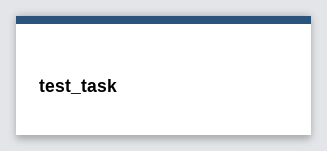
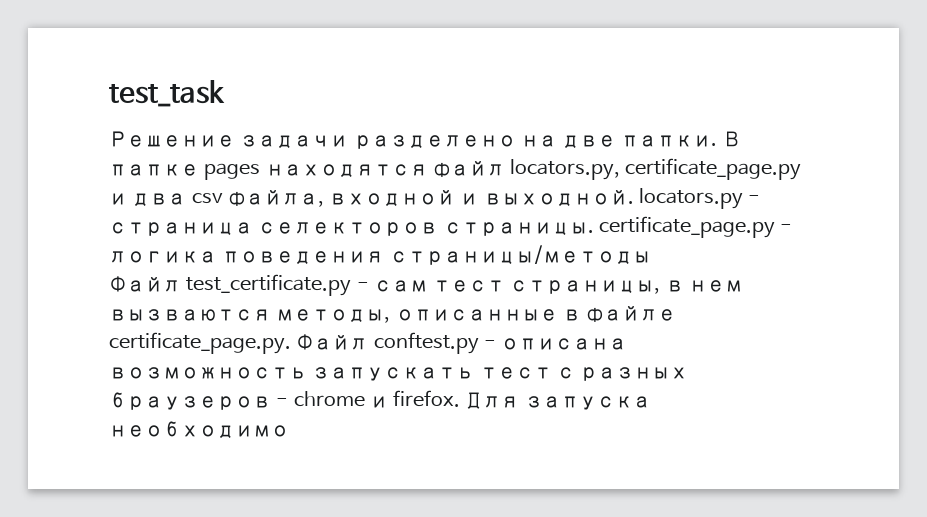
+ Решение задачи разделено на две папки. В папке pages находятся файл locators.py, certificate_page.py и два csv файла, входной и выходной. locators.py - страница селекторов страницы. certificate_page.py - логика поведения страницы/методы
+ Файл test_certificate.py - сам тест страницы, в нем вызваются методы, описанные в файле certificate_page.py. Файл conftest.py - описана возможность запускать тест с разных браузеров - chrome и firefox. Для запуска необходимо

